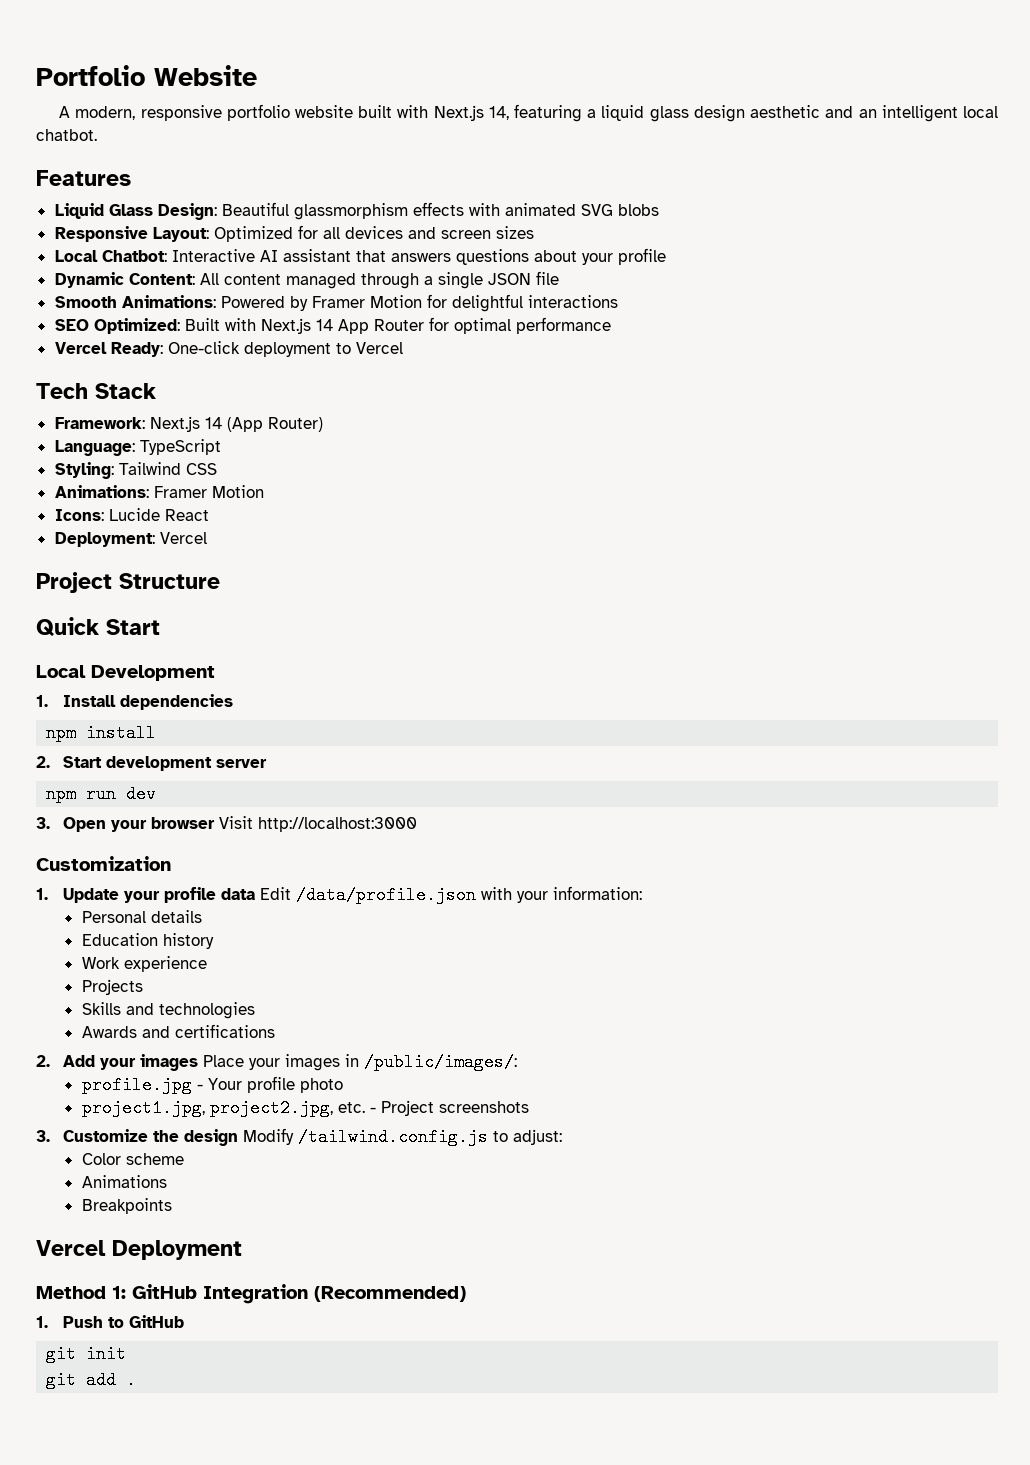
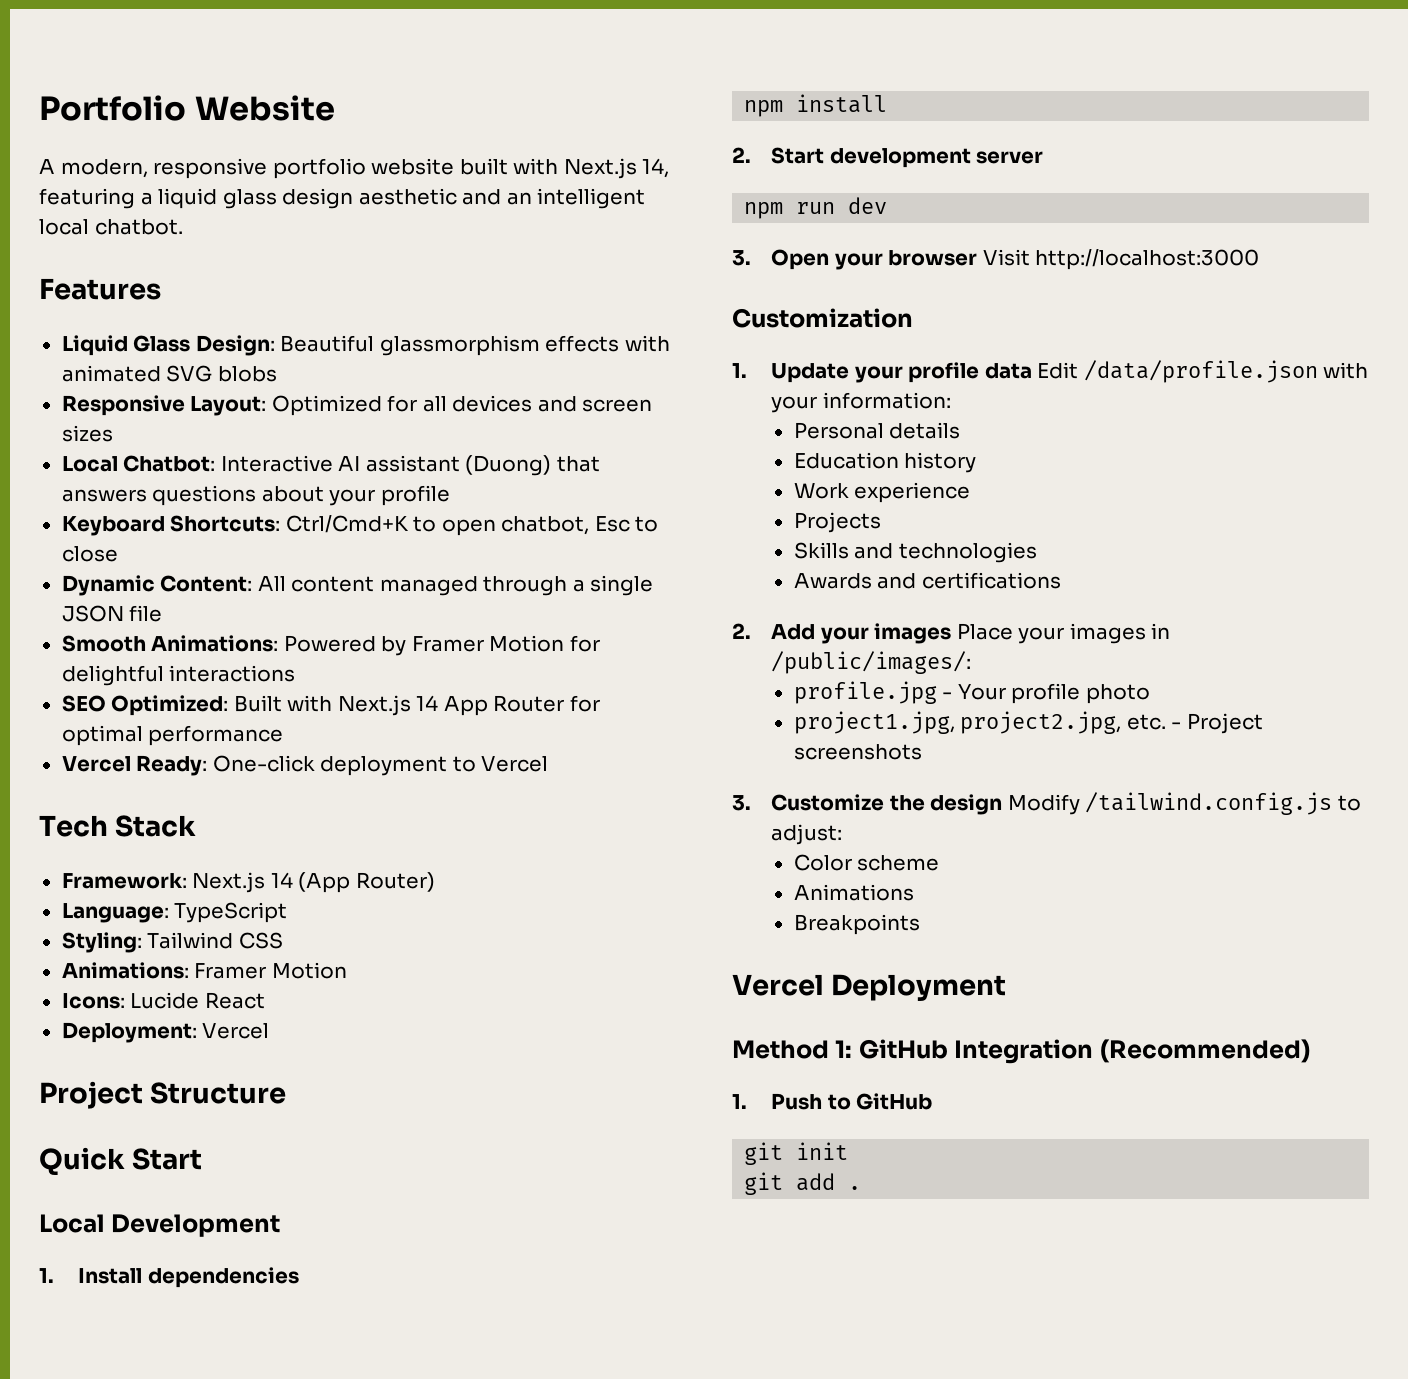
- Local Chatbot: Interactive AI assistant that answers questions about your profile
+ Local Chatbot: Interactive AI assistant (Duong) that answers questions about your profile
+ Keyboard Shortcuts: Ctrl/Cmd+K to open chatbot, Esc to close

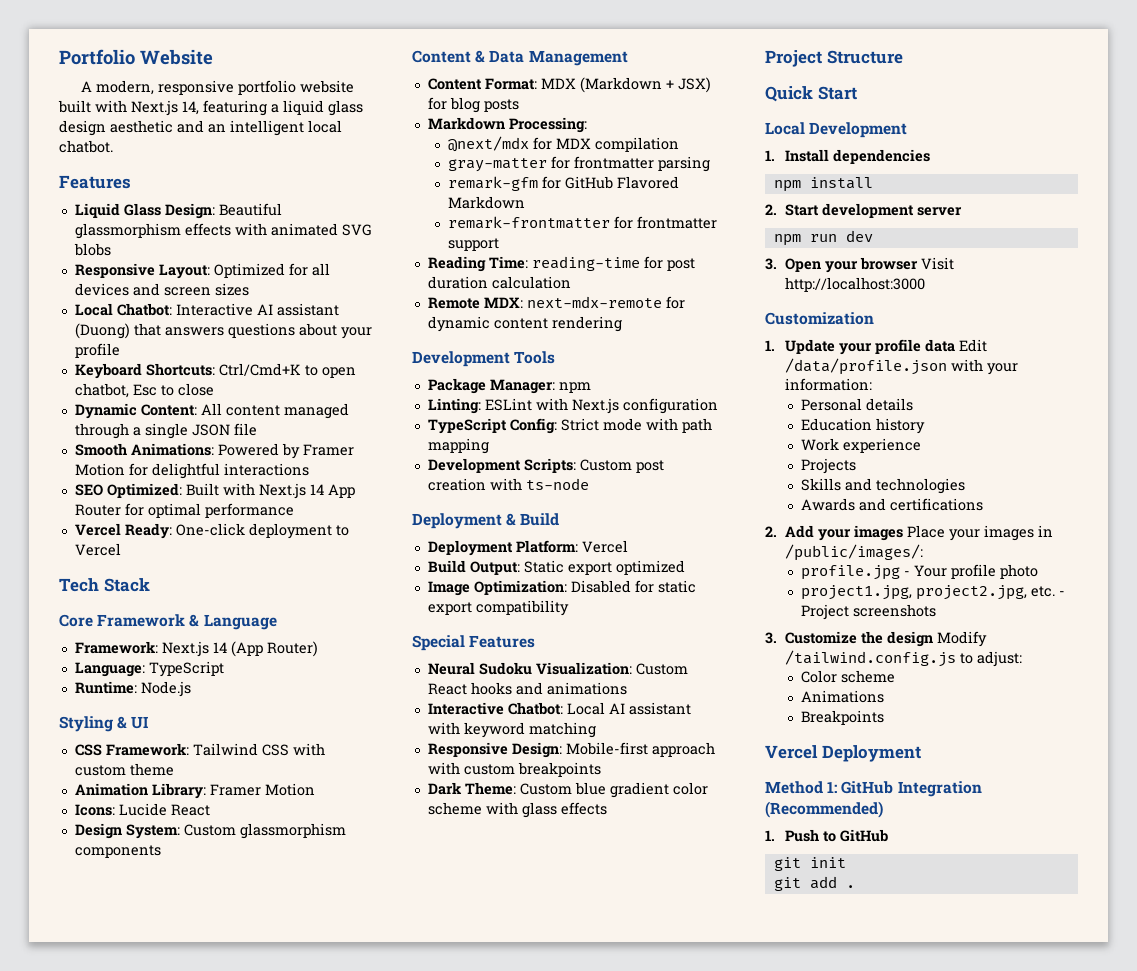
+ Core Framework & Language
- Styling: Tailwind CSS
- Animations: Framer Motion
+ Runtime: Node.js
+ Styling & UI
+ CSS Framework: Tailwind CSS with custom theme
+ Animation Library: Framer Motion
- Deployment: Vercel
+ Design System: Custom glassmorphism components
+ Content & Data Management
+ Content Format: MDX (Markdown + JSX) for blog posts
+ Markdown Processing:
+ @next/mdx for MDX compilation
+ gray-matter for frontmatter parsing
+ remark-gfm for GitHub Flavored Markdown
+ remark-frontmatter for frontmatter support
+ Reading Time: reading-time for post duration calculation
+ Remote MDX: next-mdx-remote for dynamic content rendering
+ Development Tools
+ Package Manager: npm
+ Linting: ESLint with Next.js configuration
+ TypeScript Config: Strict mode with path mapping
+ Development Scripts: Custom post creation with ts-node
+ Deployment & Build
+ Deployment Platform: Vercel
+ Build Output: Static export optimized
+ Image Optimization: Disabled for static export compatibility
+ Special Features
+ Neural Sudoku Visualization: Custom React hooks and animations
+ Interactive Chatbot: Local AI assistant with keyword matching
+ Responsive Design: Mobile-first approach with custom breakpoints
+ Dark Theme: Custom blue gradient color scheme with glass effects

